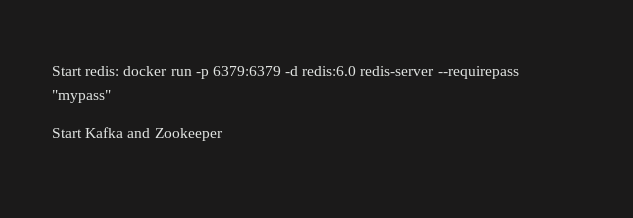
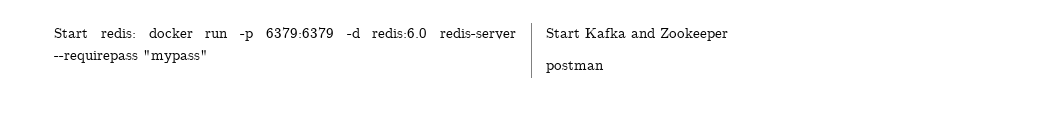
+ postman

